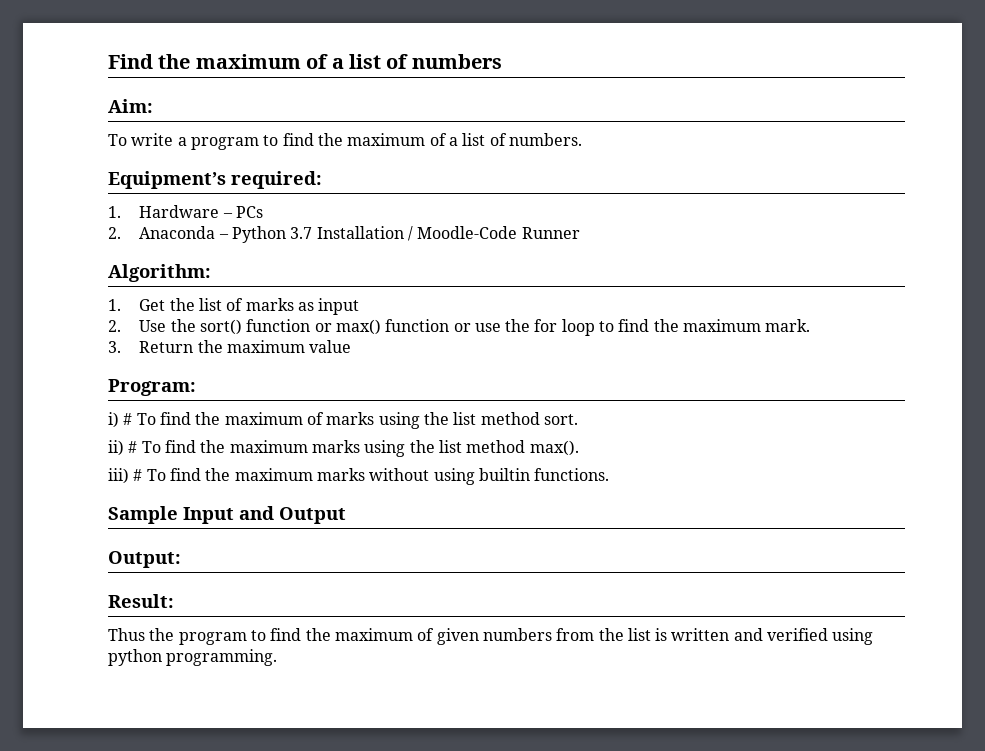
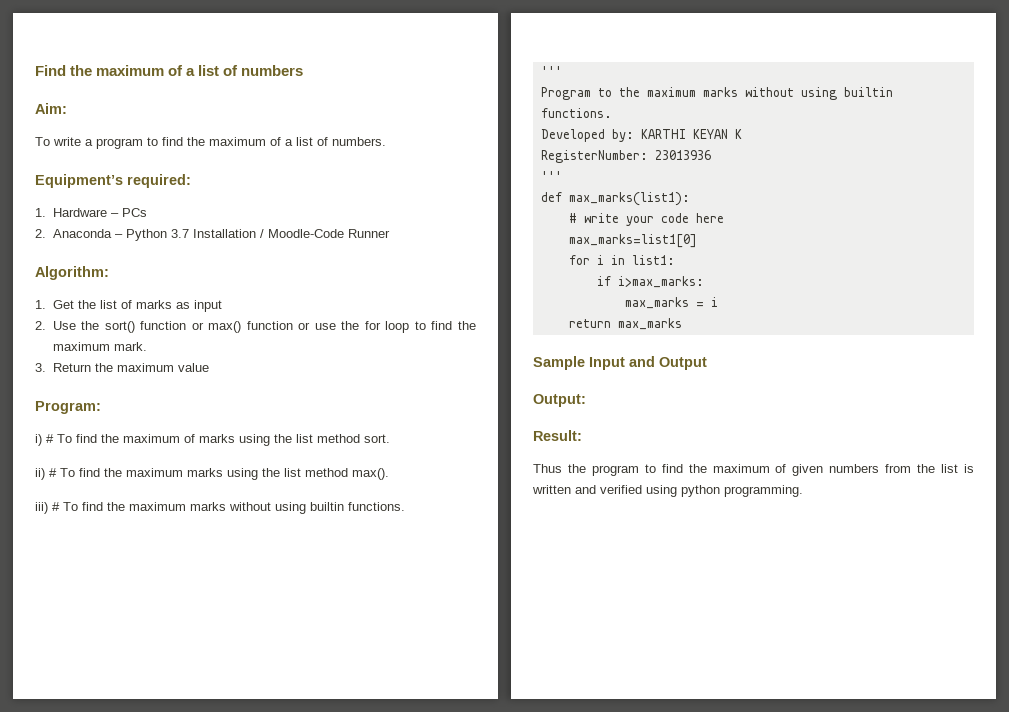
  iii) # To find the maximum marks without using builtin functions.
+ '''
+ Program to the maximum marks without using builtin functions.
+ Developed by: KARTHI KEYAN K
+ RegisterNumber: 23013936
+ '''
+ def max_marks(list1):
+ # write your code here
+ max_marks=list1[0]
+ for i in list1:
+ if i>max_marks:
+ max_marks = i
+ return max_marks

